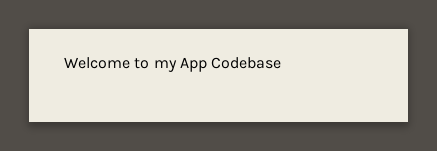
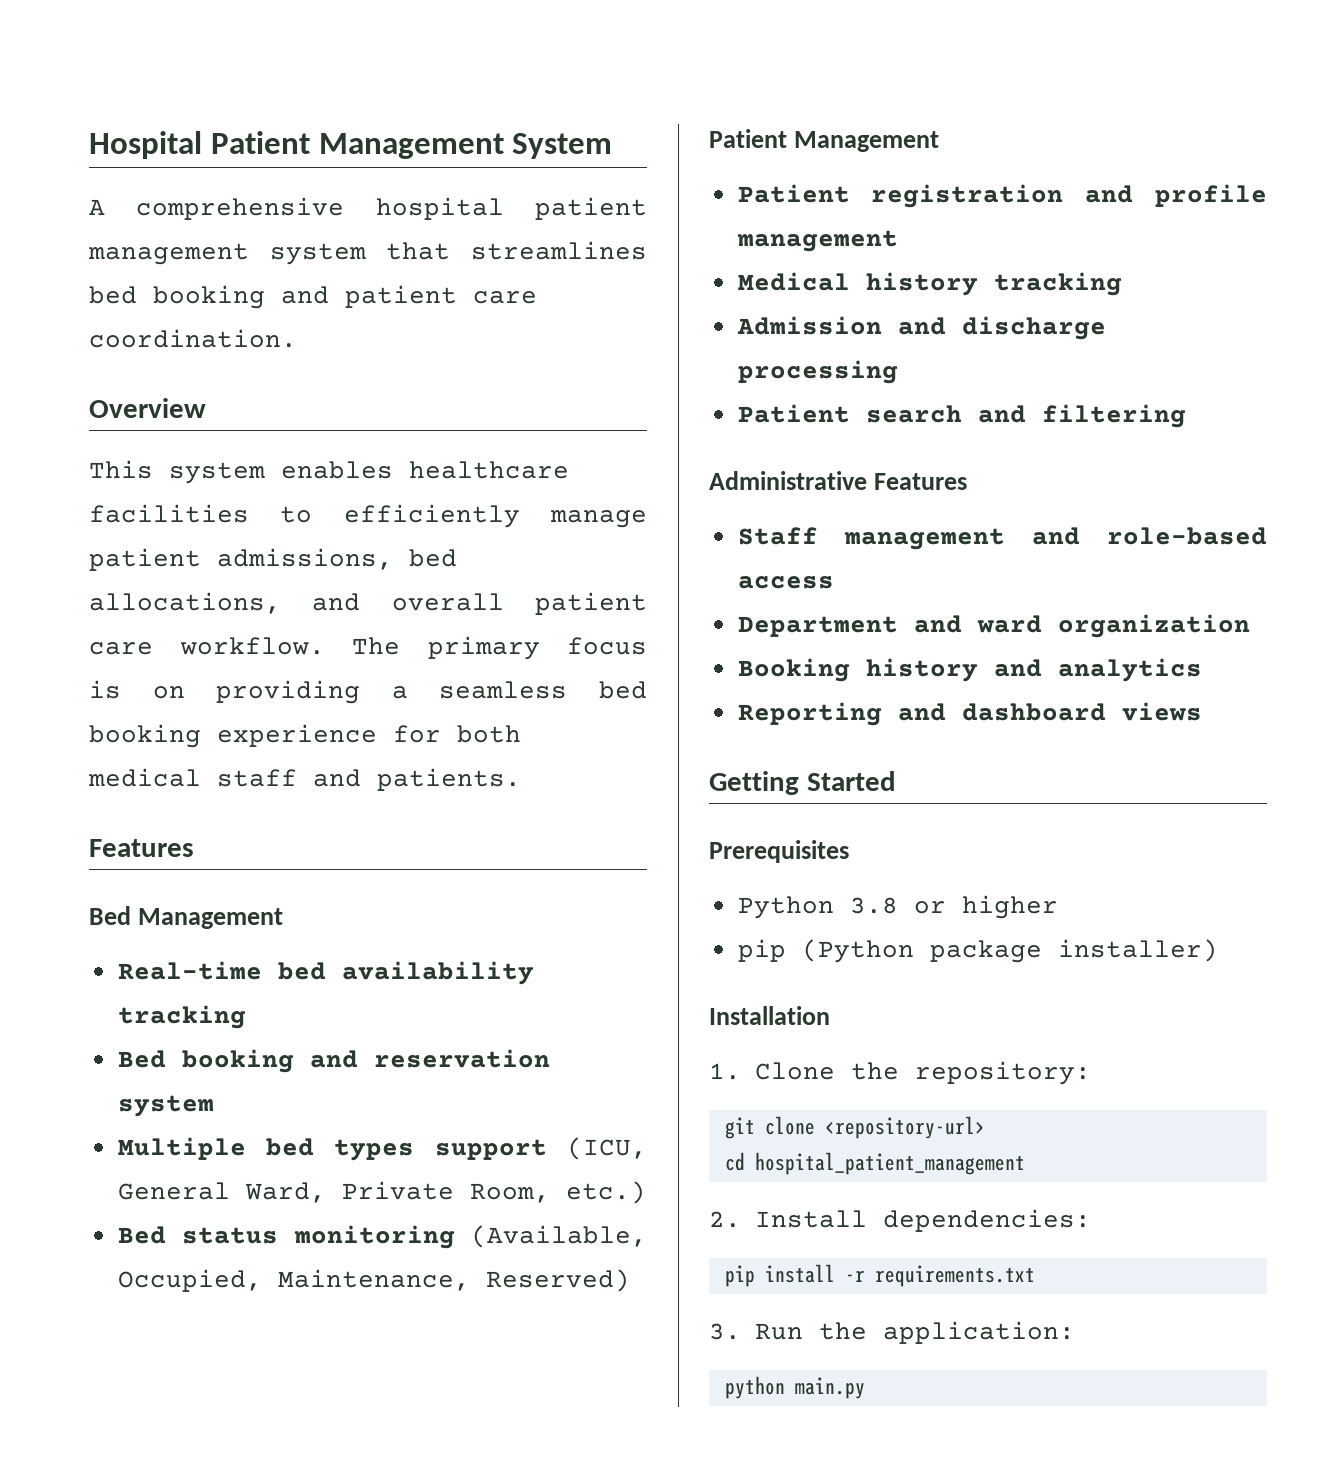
- Welcome to my App Codebase
+ Hospital Patient Management System
+ A comprehensive hospital patient management system that streamlines bed booking and patient care coordination.
+ Overview
+ This system enables healthcare facilities to efficiently manage patient admissions, bed allocations, and overall patient care workflow. The primary focus is on providing a seamless bed booking experience for both medical staff and patients.
+ Features
+ Bed Management
+ Real-time bed availability tracking
+ Bed booking and reservation system
+ Multiple bed types support (ICU, General Ward, Private Room, etc.)
+ Bed status monitoring (Available, Occupied, Maintenance, Reserved)
+ Patient Management
+ Patient registration and profile management
+ Medical history tracking
+ Admission and discharge processing
+ Patient search and filtering
+ Administrative Features
+ Staff management and role-based access
+ Department and ward organization
+ Booking history and analytics
+ Reporting and dashboard views
+ Getting Started
+ Prerequisites
+ Python 3.8 or higher
+ pip (Python package installer)
+ Installation
+ 1. Clone the repository:
+ git clone <repository-url>
+ cd hospital_patient_management
+ 2. Install dependencies:
+ pip install -r requirements.txt
+ 3. Run the application:
+ python main.py

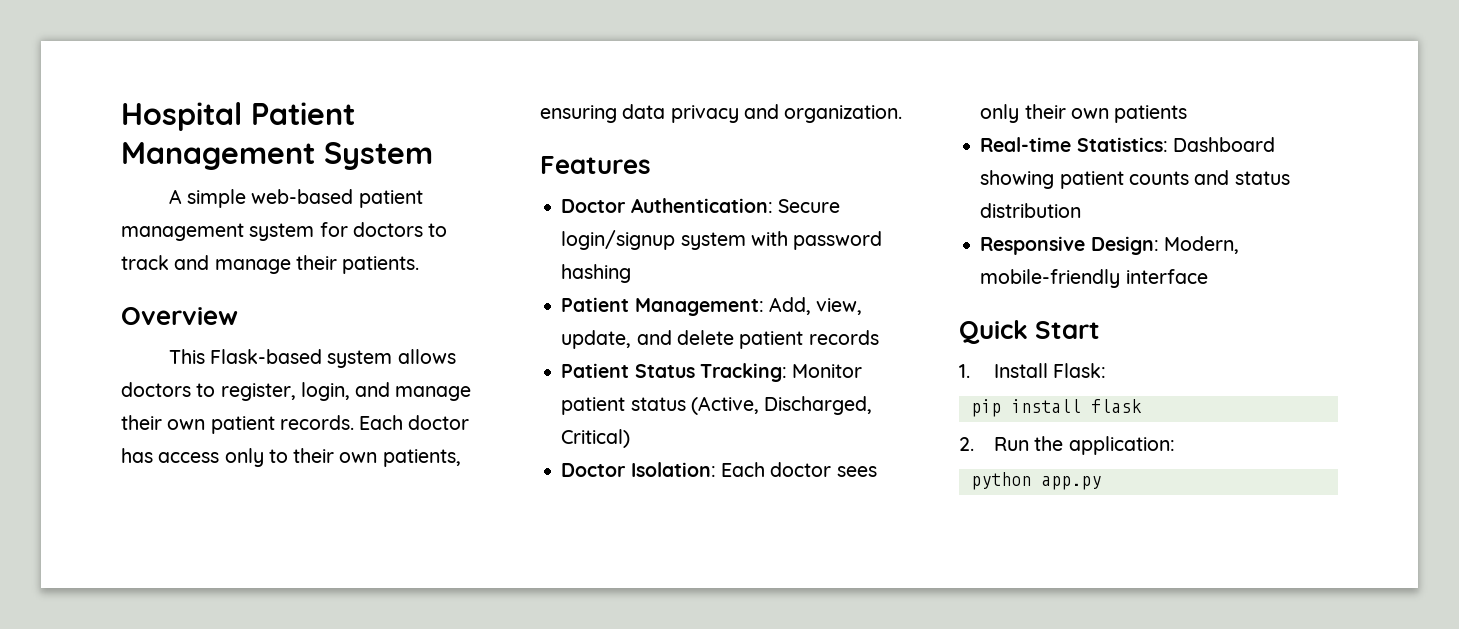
- A comprehensive hospital patient management system that streamlines bed booking and patient care coordination.
+ A simple web-based patient management system for doctors to track and manage their patients.
  Overview
- This system enables healthcare facilities to efficiently manage patient admissions, bed allocations, and overall patient care workflow. The primary focus is on providing a seamless bed booking experience for both medical staff and patients.
+ This Flask-based system allows doctors to register, login, and manage their own patient records. Each doctor has access only to their own patients, ensuring data privacy and organization.
  Features
- Bed Management
- Real-time bed availability tracking
- Bed booking and reservation system
- Multiple bed types support (ICU, General Ward, Private Room, etc.)
- Bed status monitoring (Available, Occupied, Maintenance, Reserved)
- Patient Management
- Patient registration and profile management
- Medical history tracking
- Admission and discharge processing
- Patient search and filtering
- Administrative Features
- Staff management and role-based access
- Department and ward organization
- Booking history and analytics
- Reporting and dashboard views
- Getting Started
- Prerequisites
- Python 3.8 or higher
- pip (Python package installer)
- Installation
- 1. Clone the repository:
- git clone <repository-url>
- cd hospital_patient_management
- 2. Install dependencies:
+ Doctor Authentication: Secure login/signup system with password hashing
+ Patient Management: Add, view, update, and delete patient records
+ Patient Status Tracking: Monitor patient status (Active, Discharged, Critical)
+ Doctor Isolation: Each doctor sees only their own patients
+ Real-time Statistics: Dashboard showing patient counts and status distribution
+ Responsive Design: Modern, mobile-friendly interface
+ Quick Start
+ 1. Install Flask:
- pip install -r requirements.txt
- 3. Run the application:
+ pip install flask
+ 2. Run the application:
- python main.py
+ python app.py

